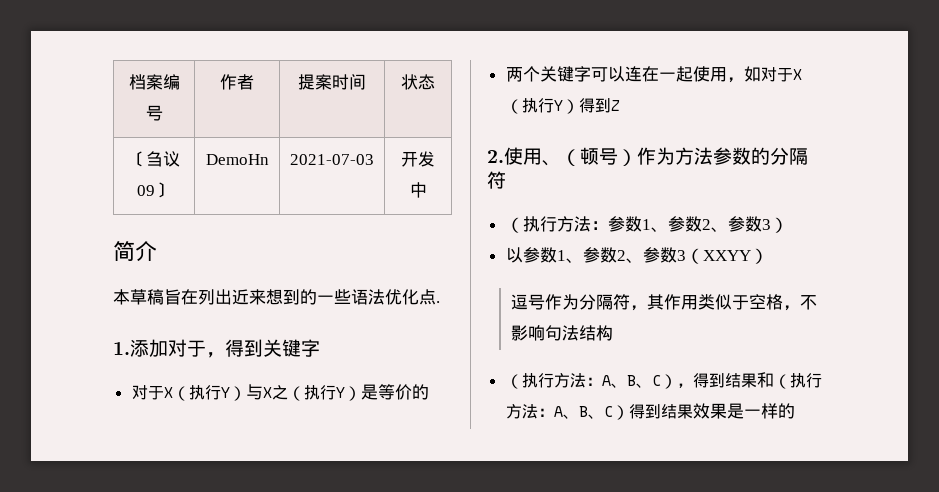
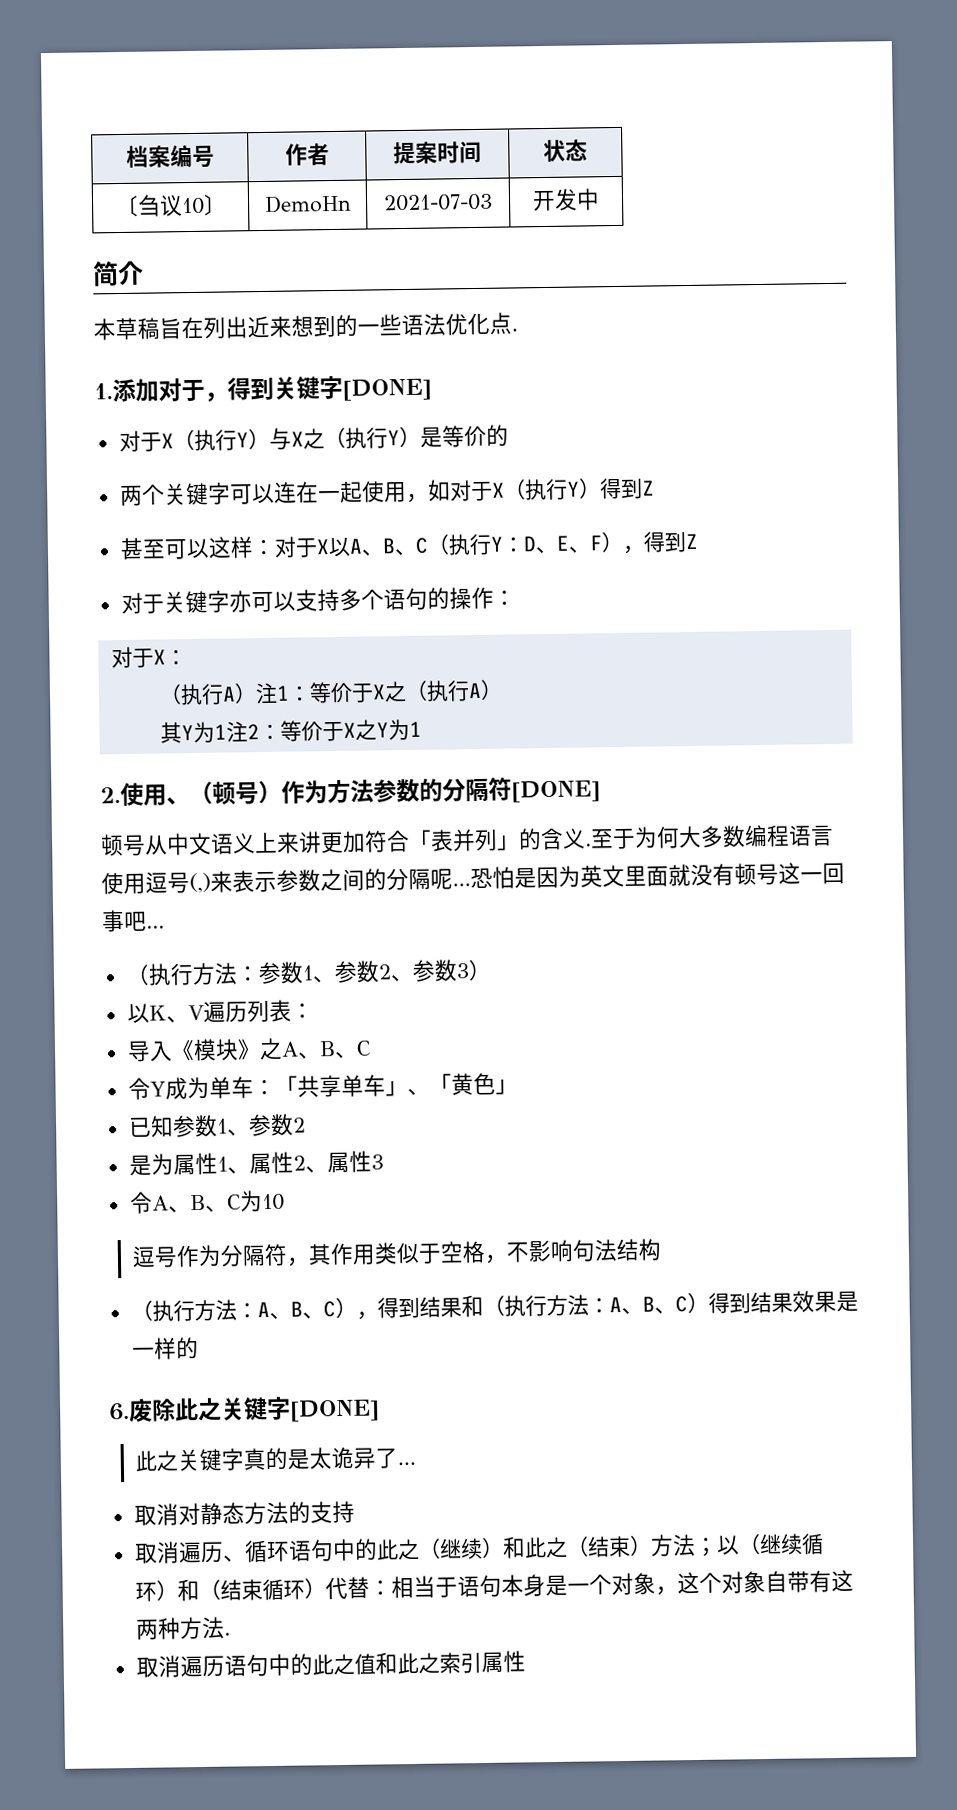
- 〔刍议09〕 | DemoHn | 2021-07-03 | 开发中
+ 〔刍议10〕 | DemoHn | 2021-07-03 | 开发中
- 1.添加对于，得到关键字
+ 1.添加对于，得到关键字[DONE]
+ 甚至可以这样：对于X以A、B、C（执行Y：D、E、F），得到Z
+ 对于关键字亦可以支持多个语句的操作：
+ 对于X：
+ （执行A）注1：等价于X之（执行A）
+ 其Y为1注2：等价于X之Y为1
- 2.使用、（顿号）作为方法参数的分隔符
+ 2.使用、（顿号）作为方法参数的分隔符[DONE]
+ 顿号从中文语义上来讲更加符合「表并列」的含义.至于为何大多数编程语言使用逗号(,)来表示参数之间的分隔呢...恐怕是因为英文里面就没有顿号这一回事吧...
- 以参数1、参数2、参数3（XXYY）
+ 以K、V遍历列表：
+ 导入《模块》之A、B、C
+ 令Y成为单车：「共享单车」、「黄色」
+ 已知参数1、参数2
+ 是为属性1、属性2、属性3
+ 令A、B、C为10
+ 6.废除此之关键字[DONE]
+ 此之关键字真的是太诡异了...
+ 取消对静态方法的支持
+ 取消遍历、循环语句中的此之（继续）和此之（结束）方法；以（继续循环）和（结束循环）代替：相当于语句本身是一个对象，这个对象自带有这两种方法.
+ 取消遍历语句中的此之值和此之索引属性

